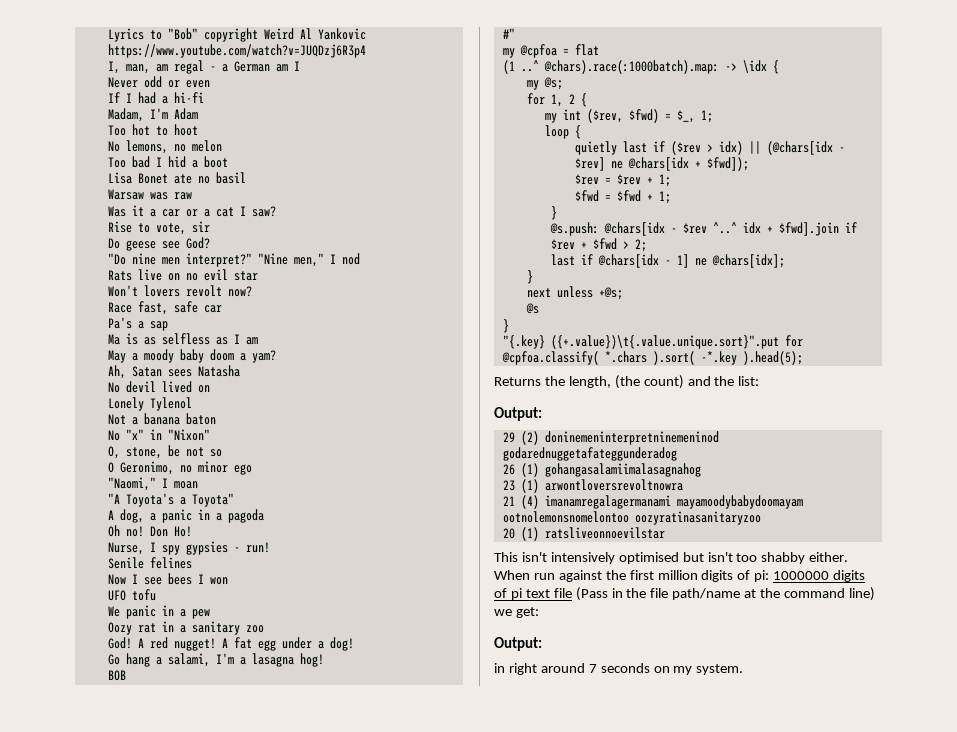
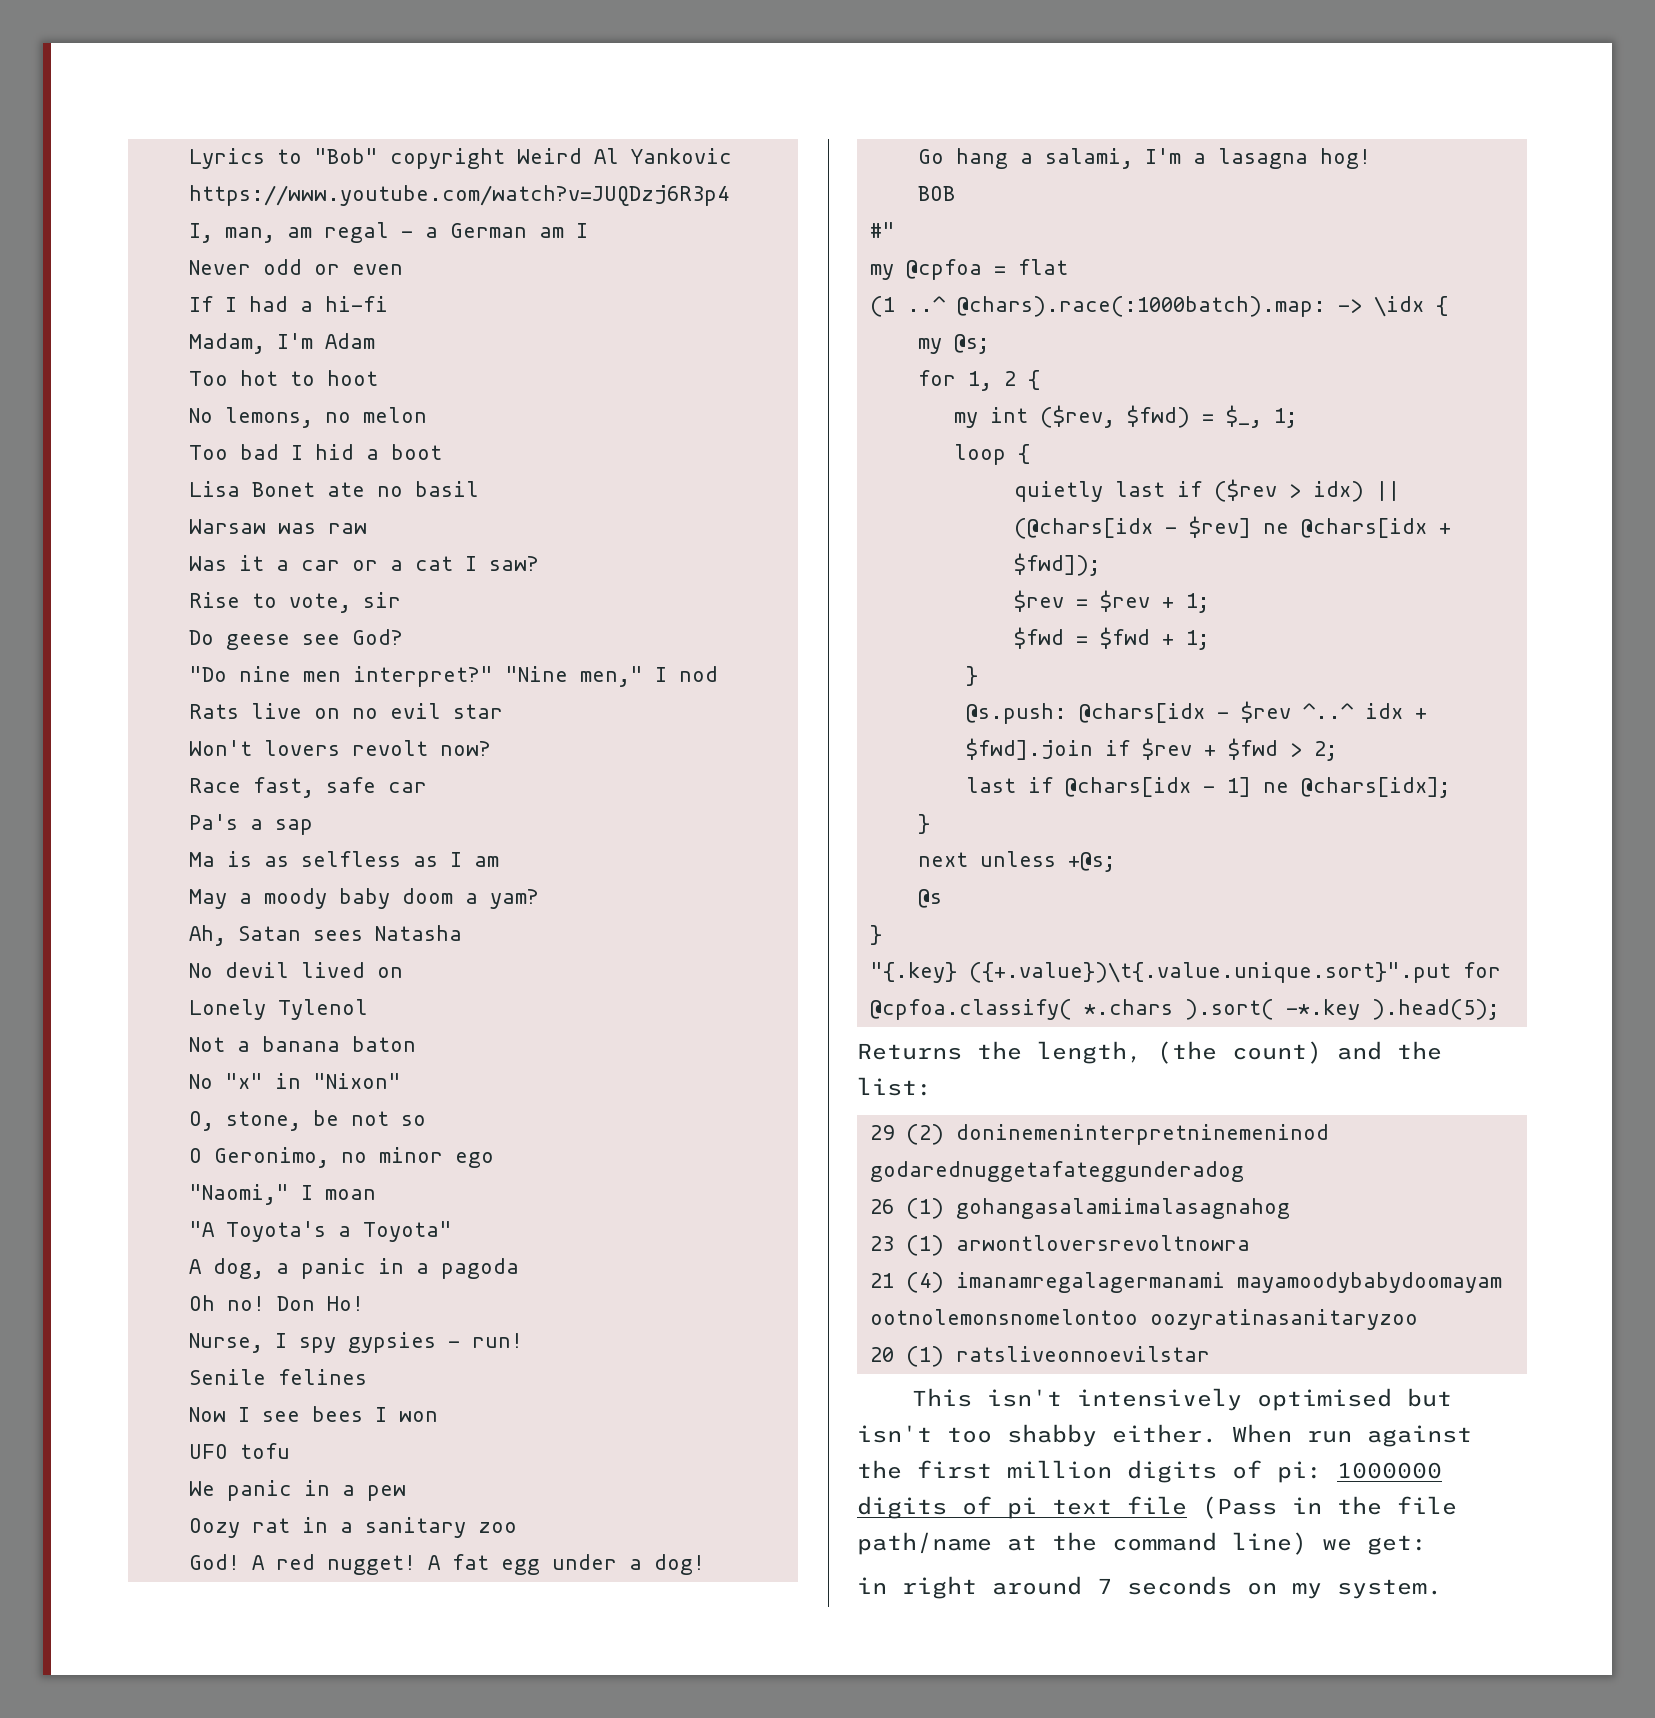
  Returns the length, (the count) and the list:
- Output:
  When run against the first million digits of pi: 1000000 digits of pi text file (Pass in the file path/name at the command line) we get:
- Output:

